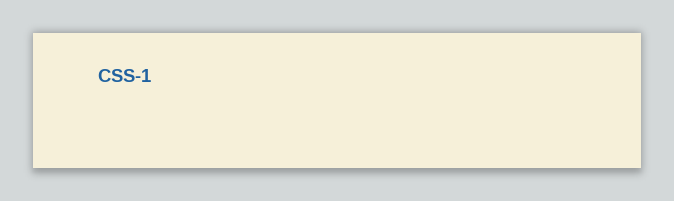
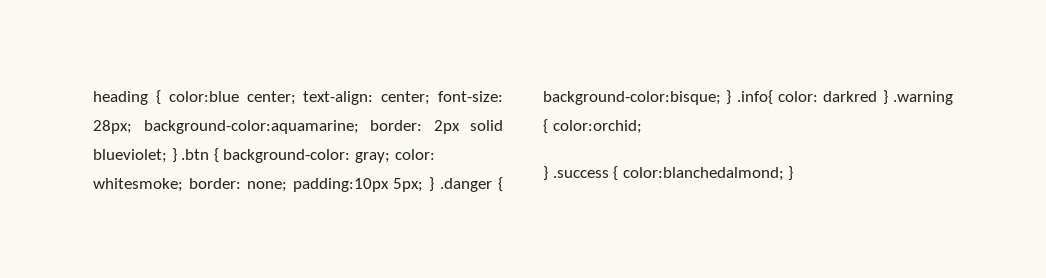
- CSS-1
+ heading { color:blue center; text-align: center; font-size: 28px; background-color:aquamarine; border: 2px solid blueviolet; } .btn { background-color: gray; color: whitesmoke; border: none; padding:10px 5px; } .danger { background-color:bisque; } .info{ color: darkred } .warning { color:orchid;
+ } .success { color:blanchedalmond; }

